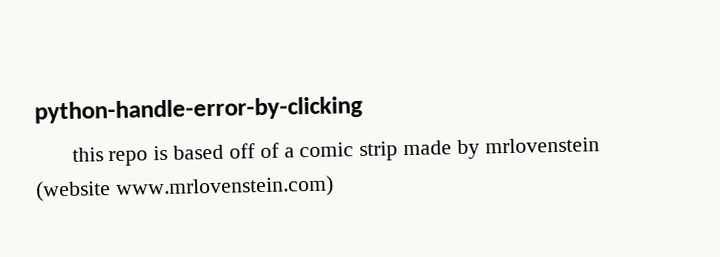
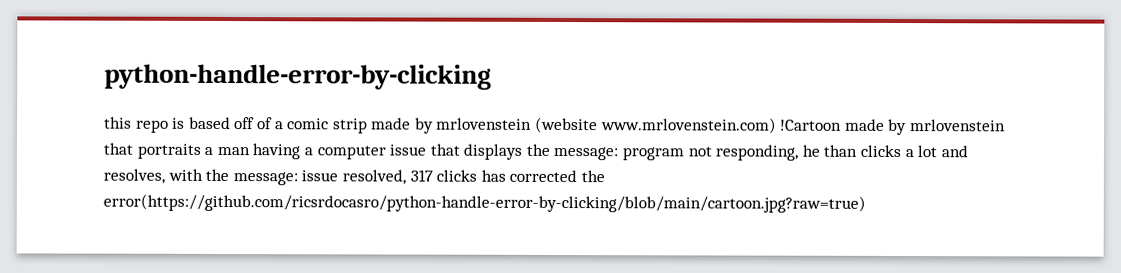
- this repo is based off of a comic strip made by mrlovenstein (website www.mrlovenstein.com)
+ this repo is based off of a comic strip made by mrlovenstein (website www.mrlovenstein.com) !Cartoon made by mrlovenstein that portraits a man having a computer issue that displays the message: program not responding, he than clicks a lot and resolves, with the message: issue resolved, 317 clicks has corrected the error(https://github.com/ricsrdocasro/python-handle-error-by-clicking/blob/main/cartoon.jpg?raw=true)

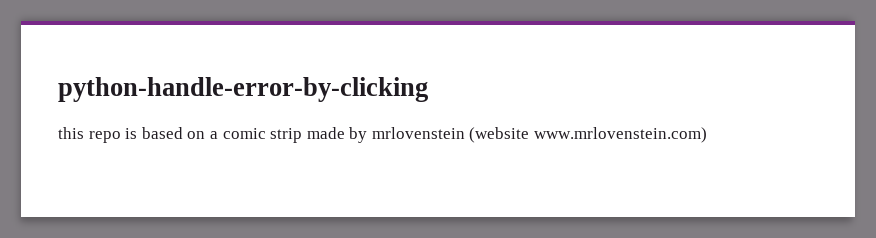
- this repo is based off of a comic strip made by mrlovenstein (website www.mrlovenstein.com) !Cartoon made by mrlovenstein that portraits a man having a computer issue that displays the message: program not responding, he than clicks a lot and resolves, with the message: issue resolved, 317 clicks has corrected the error(https://github.com/ricsrdocasro/python-handle-error-by-clicking/blob/main/cartoon.jpg?raw=true)
+ this repo is based on a comic strip made by mrlovenstein (website www.mrlovenstein.com)

